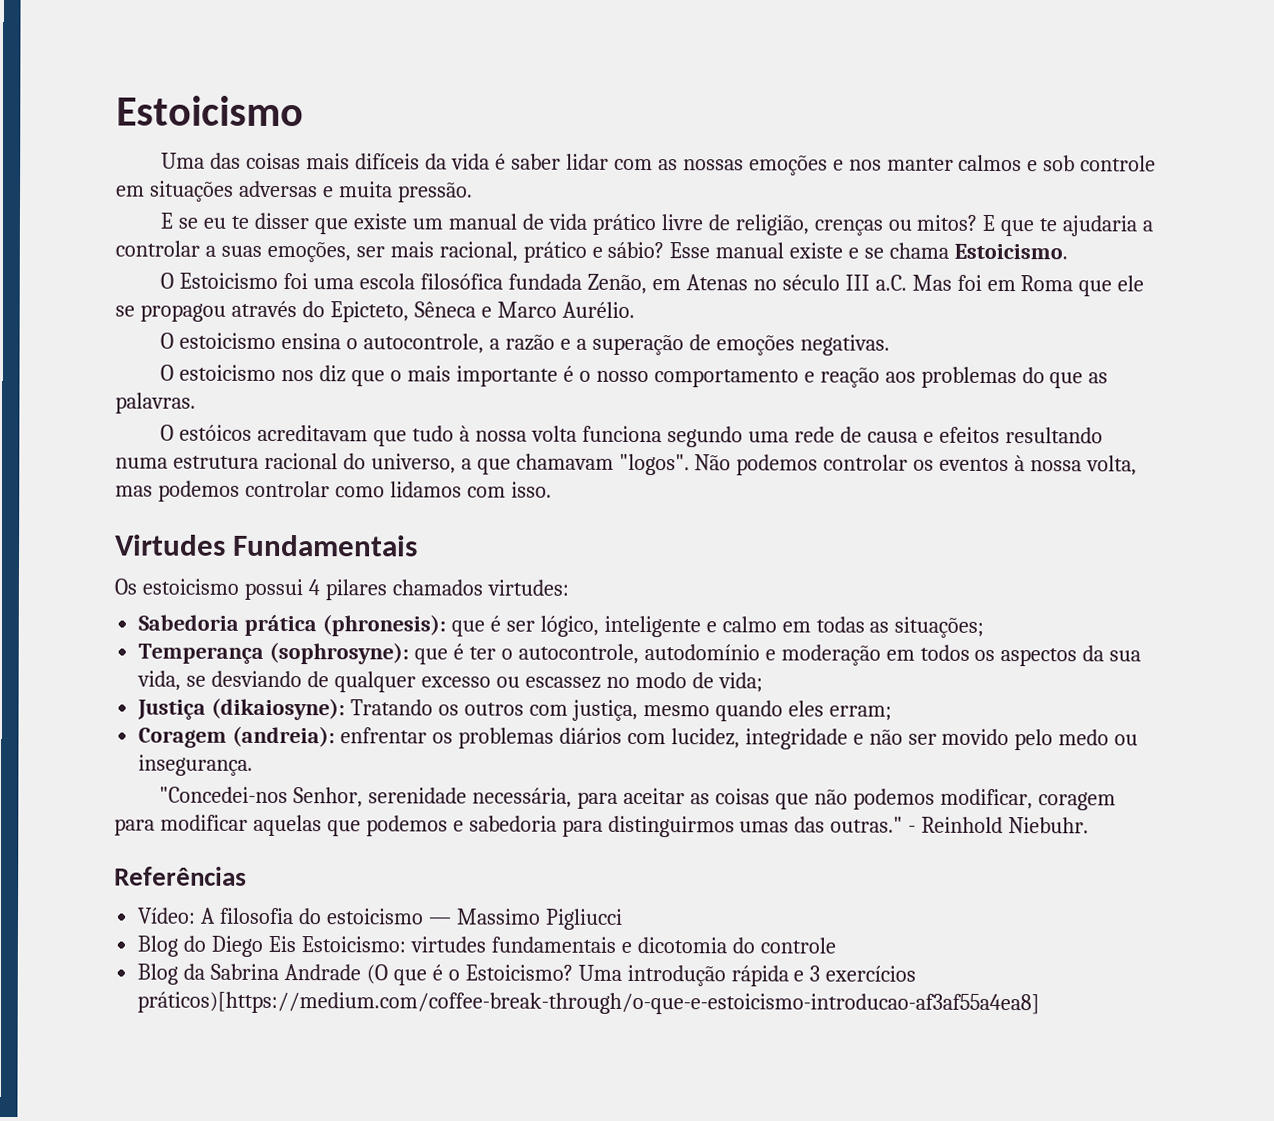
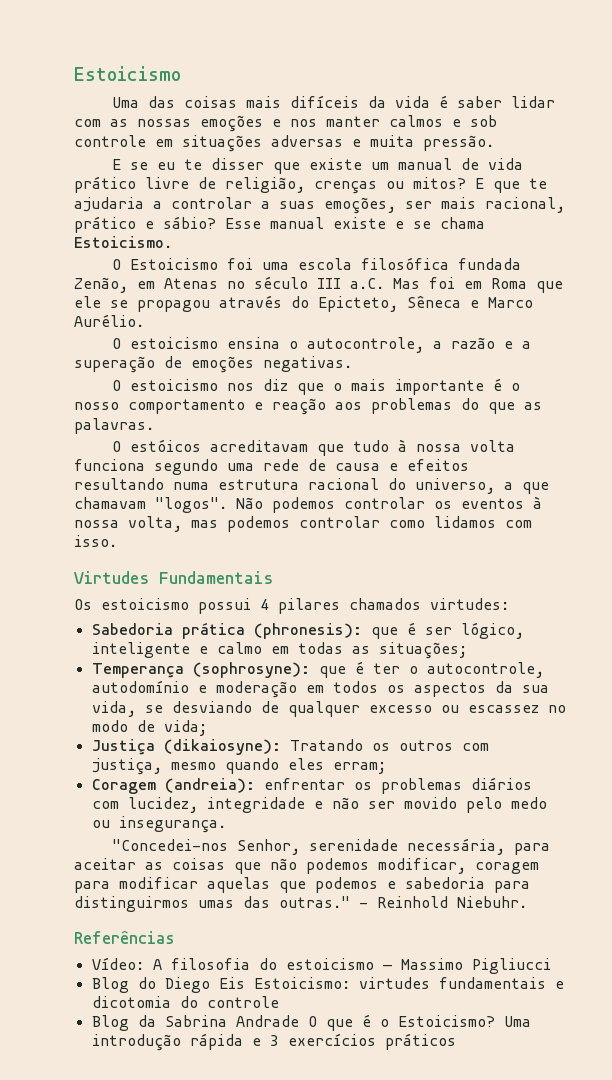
- Blog da Sabrina Andrade (O que é o Estoicismo?
+ Blog da Sabrina Andrade O que é o Estoicismo?
- Uma introdução rápida e 3 exercícios práticos)[https://medium.com/coffee-break-through/o-que-e-estoicismo-introducao-af3af55a4ea8]
+ Uma introdução rápida e 3 exercícios práticos

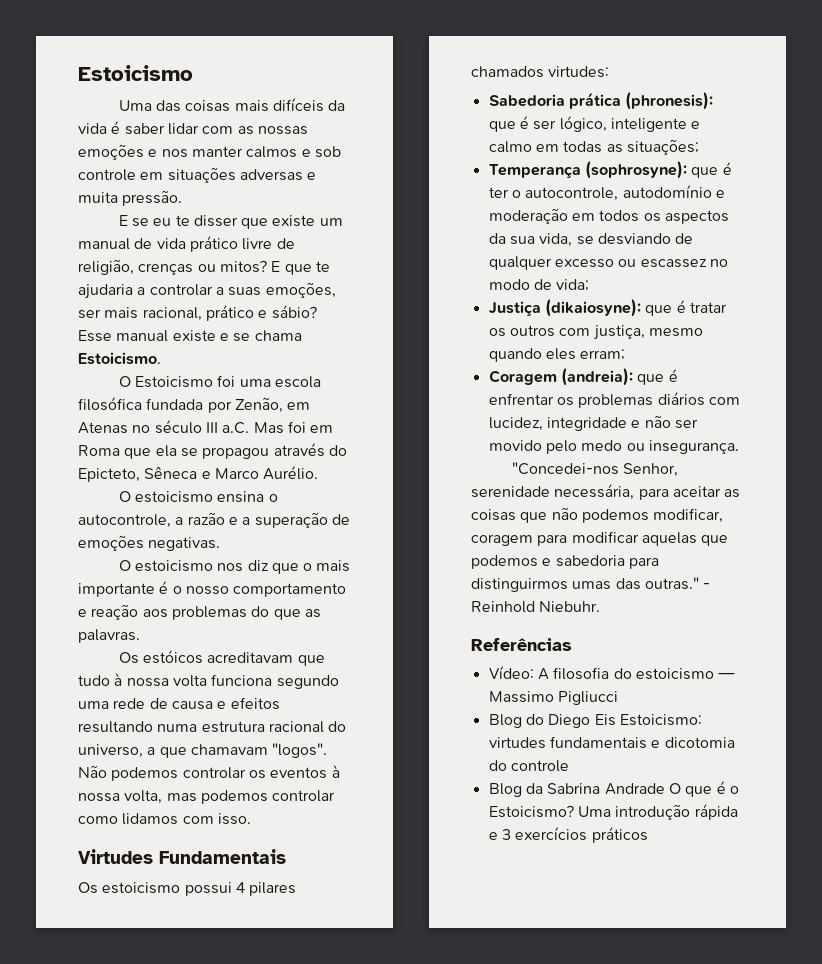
- O Estoicismo foi uma escola filosófica fundada Zenão, em Atenas no século III a.C. Mas foi em Roma que ele se propagou através do Epicteto, Sêneca e Marco Aurélio.
+ O Estoicismo foi uma escola filosófica fundada por Zenão, em Atenas no século III a.C. Mas foi em Roma que ela se propagou através do Epicteto, Sêneca e Marco Aurélio.
- O estóicos acreditavam que tudo à nossa volta funciona segundo uma rede de causa e efeitos resultando numa estrutura racional do universo, a que chamavam "logos".
+ Os estóicos acreditavam que tudo à nossa volta funciona segundo uma rede de causa e efeitos resultando numa estrutura racional do universo, a que chamavam "logos".
- Justiça (dikaiosyne): Tratando os outros com justiça, mesmo quando eles erram;
+ Justiça (dikaiosyne): que é tratar os outros com justiça, mesmo quando eles erram;
- Coragem (andreia): enfrentar os problemas diários com lucidez, integridade e não ser movido pelo medo ou insegurança.
+ Coragem (andreia): que é enfrentar os problemas diários com lucidez, integridade e não ser movido pelo medo ou insegurança.

